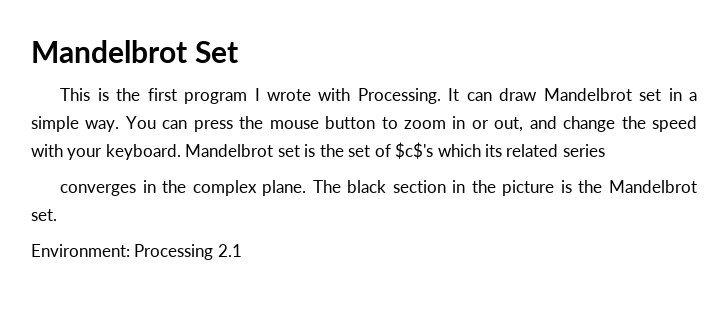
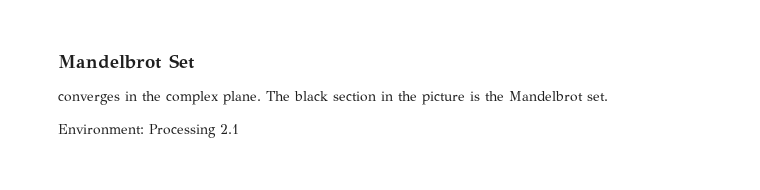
- This is the first program I wrote with Processing. It can draw Mandelbrot set in a simple way. You can press the mouse button to zoom in or out, and change the speed with your keyboard. Mandelbrot set is the set of $c$'s which its related series

